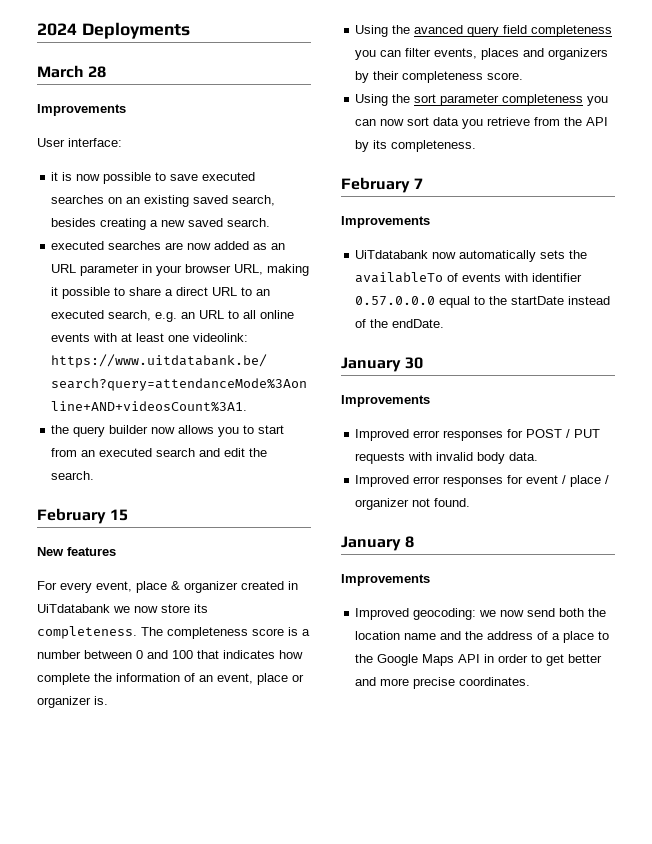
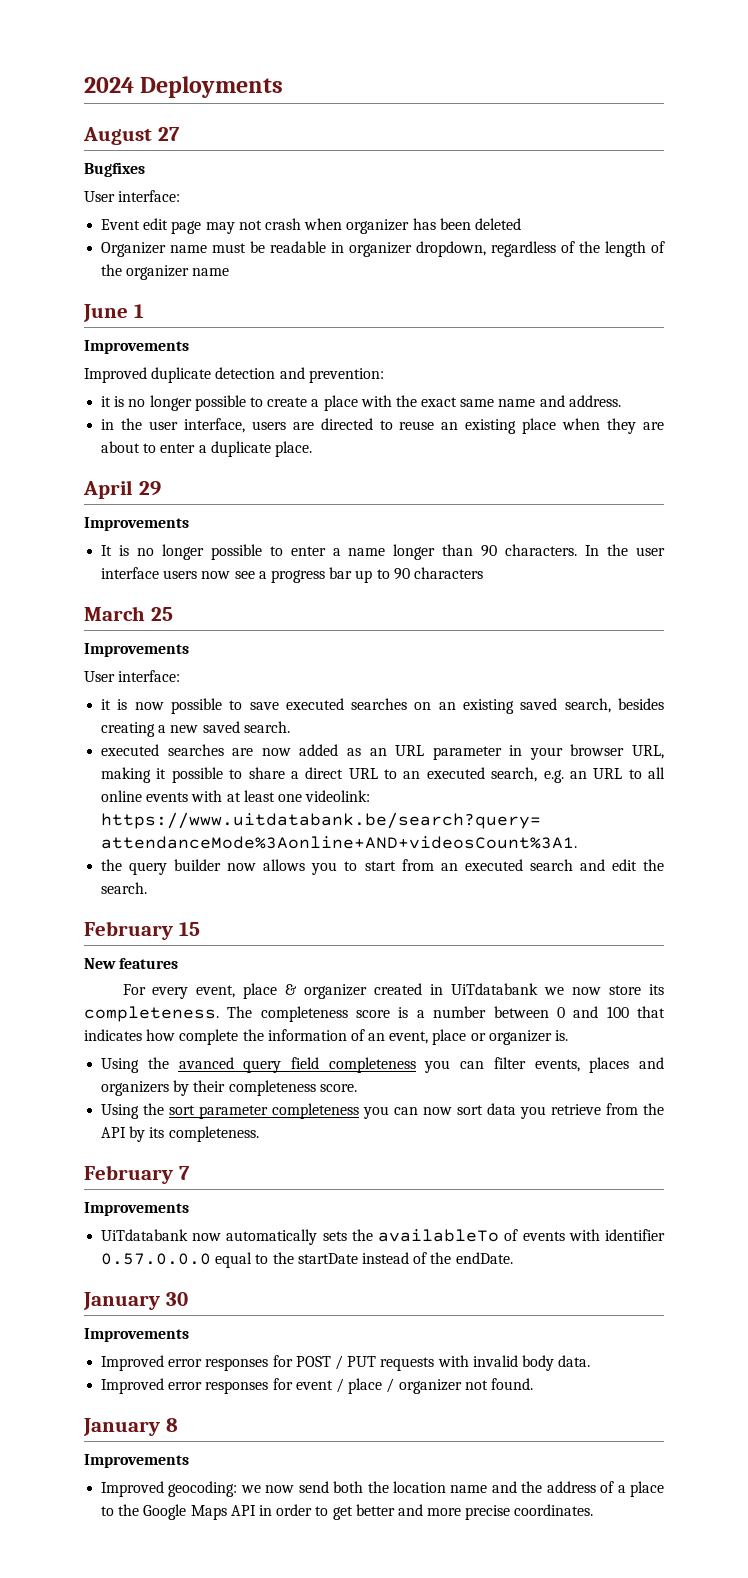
+ August 27
+ Bugfixes
+ User interface:
+ Event edit page may not crash when organizer has been deleted
+ Organizer name must be readable in organizer dropdown, regardless of the length of the organizer name
+ June 1
+ Improvements
+ Improved duplicate detection and prevention:
+ it is no longer possible to create a place with the exact same name and address.
+ in the user interface, users are directed to reuse an existing place when they are about to enter a duplicate place.
+ April 29
+ Improvements
+ It is no longer possible to enter a name longer than 90 characters. In the user interface users now see a progress bar up to 90 characters
- March 28
+ March 25

